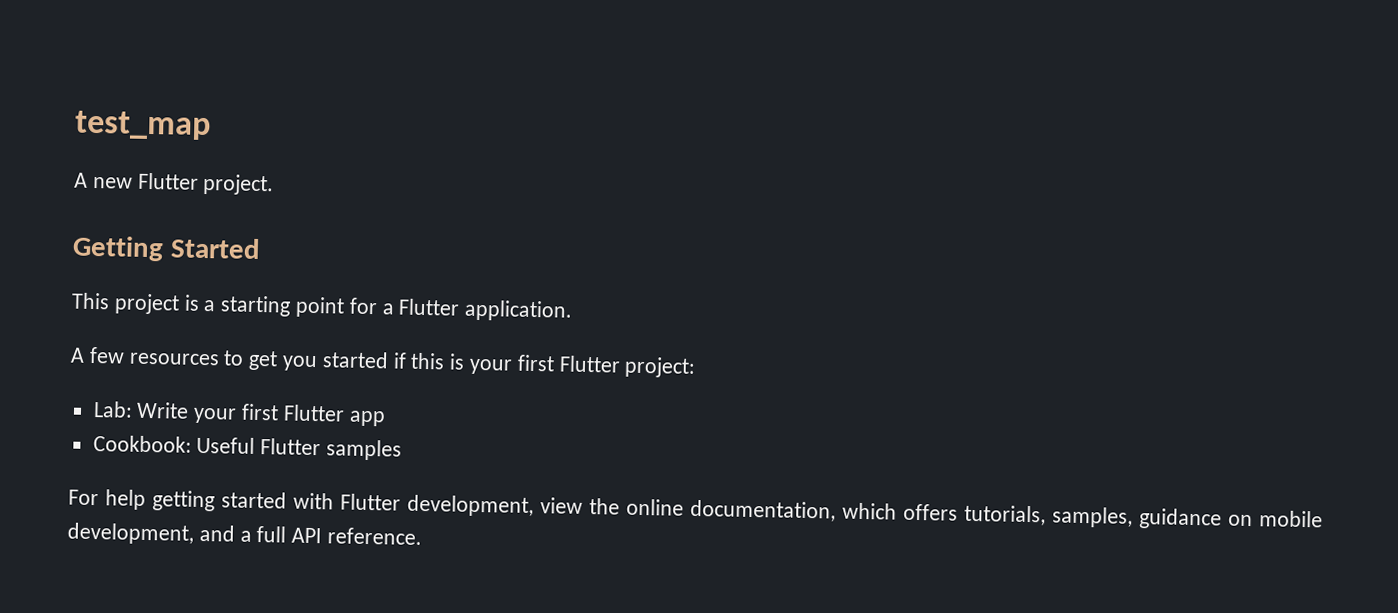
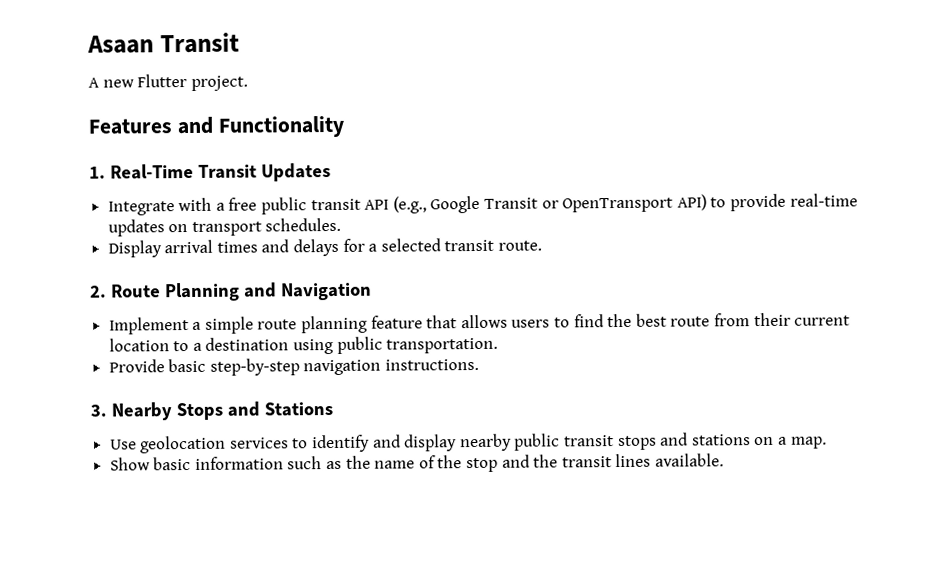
- test_map
+ Asaan Transit
- Getting Started
- This project is a starting point for a Flutter application.
- A few resources to get you started if this is your first Flutter project:
- Lab: Write your first Flutter app
- Cookbook: Useful Flutter samples
- For help getting started with Flutter development, view the online documentation, which offers tutorials, samples, guidance on mobile development, and a full API reference.
+ Features and Functionality
+ 1. Real-Time Transit Updates
+ Integrate with a free public transit API (e.g., Google Transit or OpenTransport API) to provide real-time updates on transport schedules.
+ Display arrival times and delays for a selected transit route.
+ 2. Route Planning and Navigation
+ Implement a simple route planning feature that allows users to find the best route from their current location to a destination using public transportation.
+ Provide basic step-by-step navigation instructions.
+ 3. Nearby Stops and Stations
+ Use geolocation services to identify and display nearby public transit stops and stations on a map.
+ Show basic information such as the name of the stop and the transit lines available.

